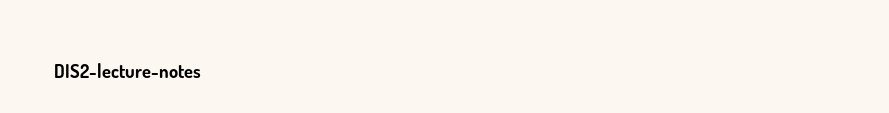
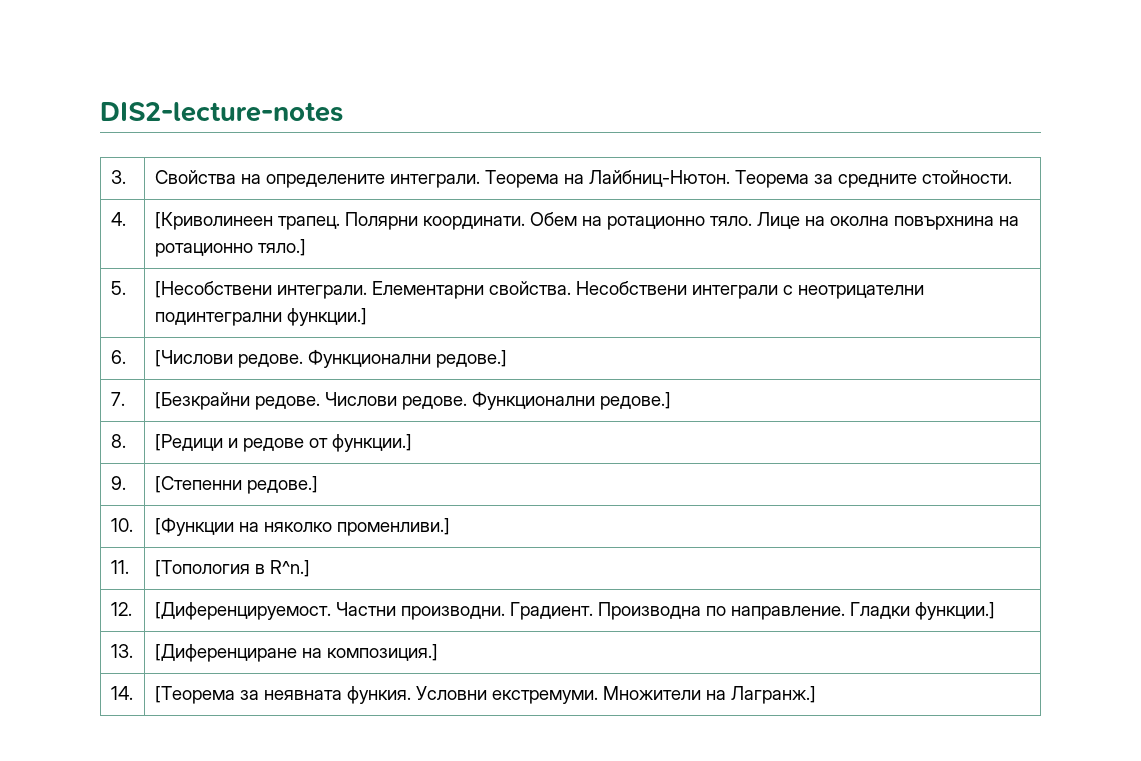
+ 3. | Свойства на определените интеграли. Теорема на Лайбниц-Нютон. Теорема за средните стойности.
+ 4. | [Криволинеен трапец. Полярни координати. Обем на ротационно тяло. Лице на околна повърхнина на ротационно тяло.]
+ 5. | [Несобствени интеграли. Елементарни свойства. Несобствени интеграли с неотрицателни подинтегрални функции.]
+ 6. | [Числови редове. Функционални редове.]
+ 7. | [Безкрайни редове. Числови редове. Функционални редове.]
+ 8. | [Редици и редове от функции.]
+ 9. | [Степенни редове.]
+ 10. | [Функции на няколко променливи.]
+ 11. | [Топология в R^n.]
+ 12. | [Диференцируемост. Частни производни. Градиент. Производна по направление. Гладки функции.]
+ 13. | [Диференциране на композиция.]
+ 14. | [Теорема за неявната функия. Условни екстремуми. Множители на Лагранж.]

